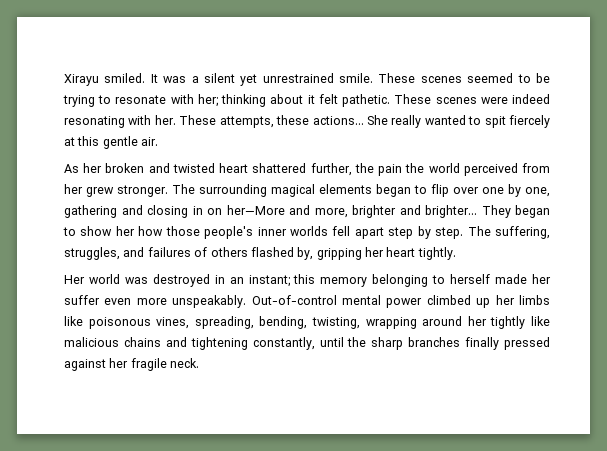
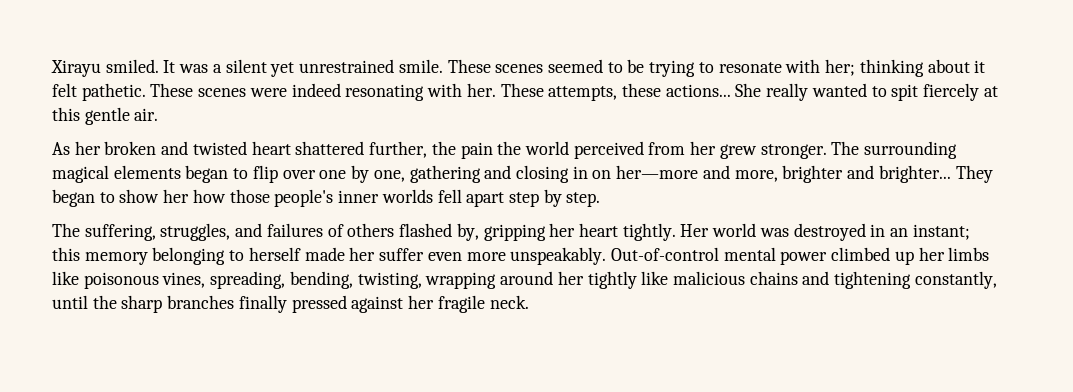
- The surrounding magical elements began to flip over one by one, gathering and closing in on her—More and more, brighter and brighter...
+ The surrounding magical elements began to flip over one by one, gathering and closing in on her—more and more, brighter and brighter...
- They began to show her how those people's inner worlds fell apart step by step. The suffering, struggles, and failures of others flashed by, gripping her heart tightly.
- Her world was destroyed in an instant; this memory belonging to herself made her suffer even more unspeakably.
+ They began to show her how those people's inner worlds fell apart step by step.
+ The suffering, struggles, and failures of others flashed by, gripping her heart tightly. Her world was destroyed in an instant; this memory belonging to herself made her suffer even more unspeakably.

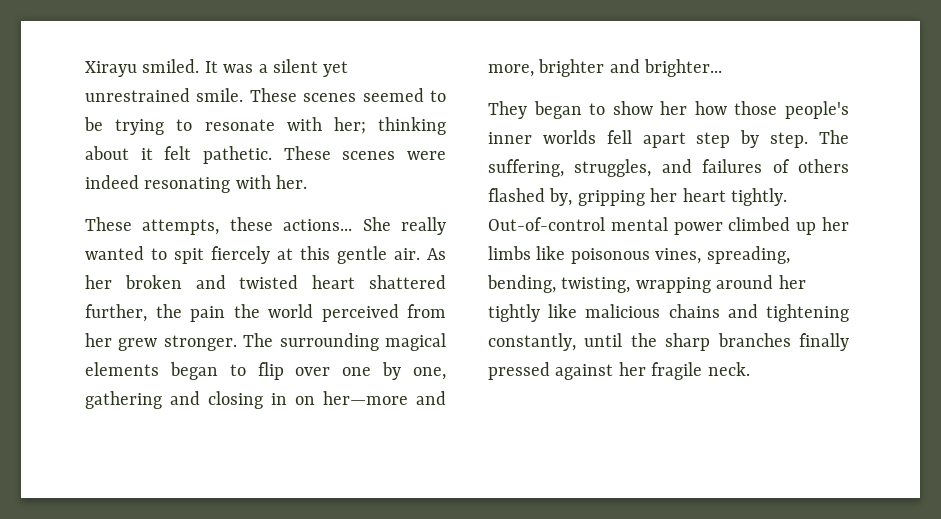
- These scenes were indeed resonating with her. These attempts, these actions...
+ These scenes were indeed resonating with her.
+ These attempts, these actions...
- She really wanted to spit fiercely at this gentle air.
- As her broken and twisted heart shattered further, the pain the world perceived from her grew stronger.
+ She really wanted to spit fiercely at this gentle air. As her broken and twisted heart shattered further, the pain the world perceived from her grew stronger.
- The surrounding magical elements began to flip over one by one, gathering and closing in on her—more and more, brighter and brighter... They began to show her how those people's inner worlds fell apart step by step.
- The suffering, struggles, and failures of others flashed by, gripping her heart tightly.
+ The surrounding magical elements began to flip over one by one, gathering and closing in on her—more and more, brighter and brighter...
+ They began to show her how those people's inner worlds fell apart step by step. The suffering, struggles, and failures of others flashed by, gripping her heart tightly.
- Her world was destroyed in an instant; this memory belonging to herself made her suffer even more unspeakably.

